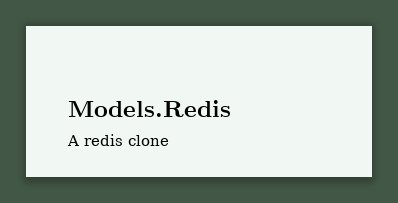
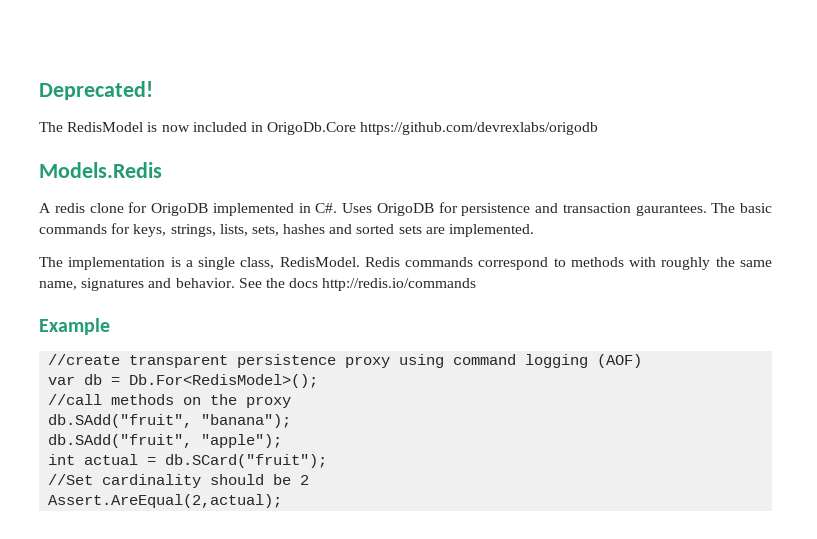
+ Deprecated!
+ The RedisModel is now included in OrigoDb.Core https://github.com/devrexlabs/origodb
  Models.Redis
- A redis clone
+ A redis clone for OrigoDB implemented in C#. Uses OrigoDB for persistence and transaction gaurantees. The basic commands for keys, strings, lists, sets, hashes and sorted sets are implemented.
+ The implementation is a single class, RedisModel. Redis commands correspond to methods with roughly the same name, signatures and behavior. See the docs http://redis.io/commands
+ Example
+ //create transparent persistence proxy using command logging (AOF)
+ var db = Db.For<RedisModel>();
+ //call methods on the proxy
+ db.SAdd("fruit", "banana");
+ db.SAdd("fruit", "apple");
+ int actual = db.SCard("fruit");
+ //Set cardinality should be 2
+ Assert.AreEqual(2,actual);

